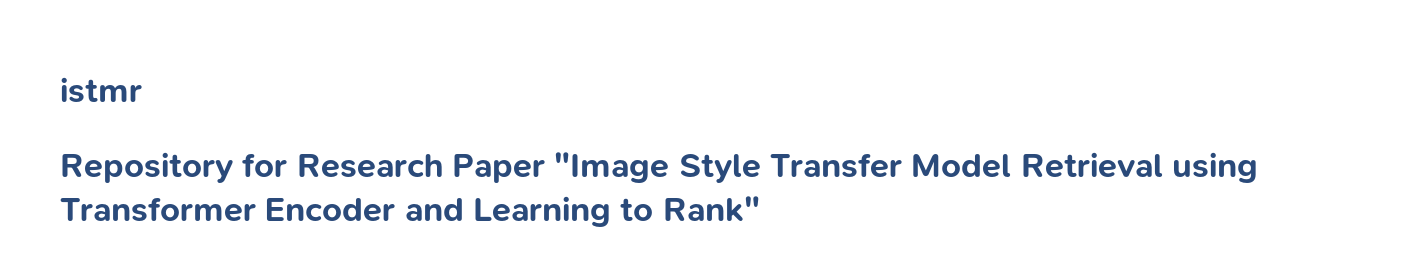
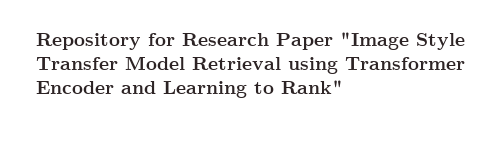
- istmr

